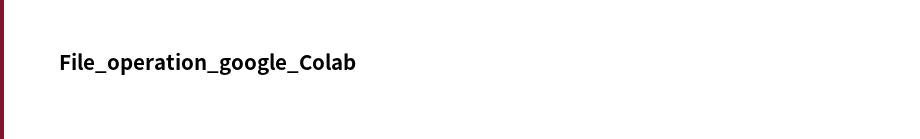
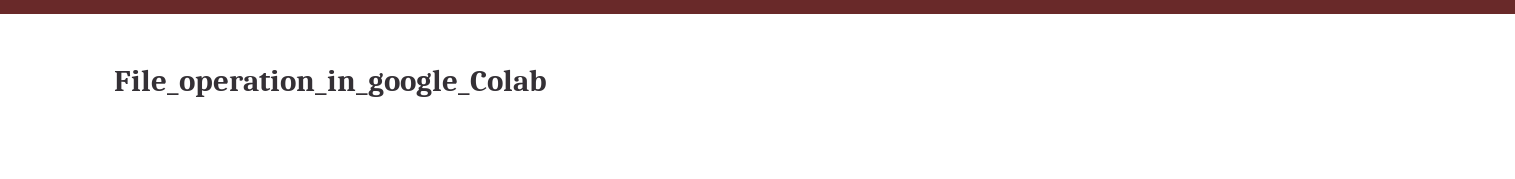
- File_operation_google_Colab
+ File_operation_in_google_Colab

